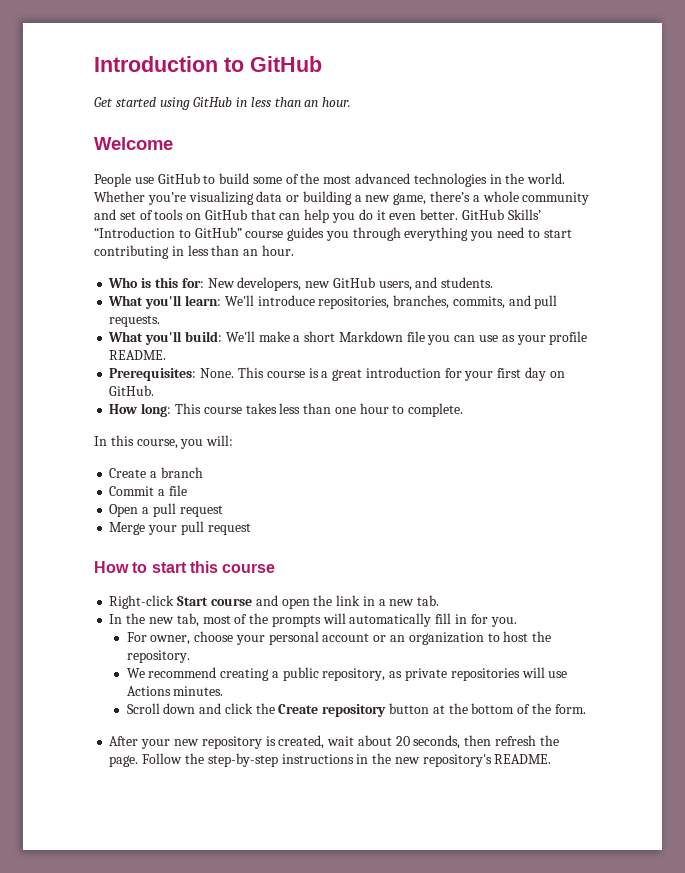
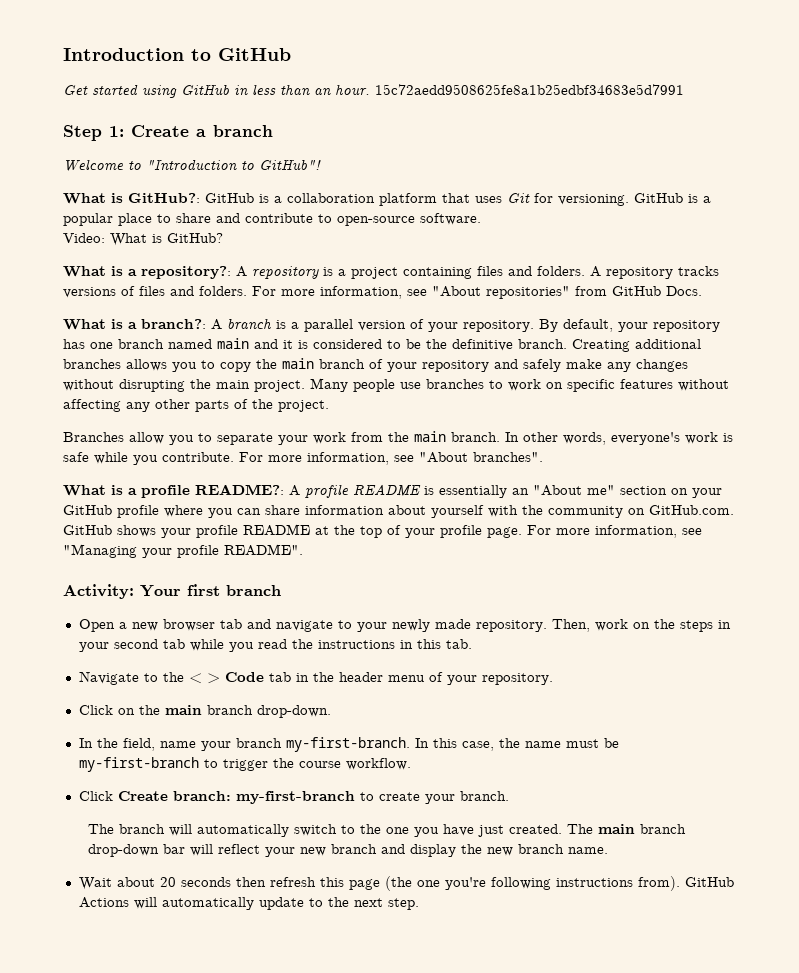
- Get started using GitHub in less than an hour.
- Welcome
- People use GitHub to build some of the most advanced technologies in the world. Whether you’re visualizing data or building a new game, there’s a whole community and set of tools on GitHub that can help you do it even better. GitHub Skills’ “Introduction to GitHub” course guides you through everything you need to start contributing in less than an hour.
- Who is this for: New developers, new GitHub users, and students.
- What you'll learn: We'll introduce repositories, branches, commits, and pull requests.
- What you'll build: We'll make a short Markdown file you can use as your profile README.
- Prerequisites: None. This course is a great introduction for your first day on GitHub.
- How long: This course takes less than one hour to complete.
- In this course, you will:
- Create a branch
- Commit a file
- Open a pull request
- Merge your pull request
- How to start this course
- Right-click Start course and open the link in a new tab.
- In the new tab, most of the prompts will automatically fill in for you.
- For owner, choose your personal account or an organization to host the repository.
- We recommend creating a public repository, as private repositories will use Actions minutes.
- Scroll down and click the Create repository button at the bottom of the form.
- After your new repository is created, wait about 20 seconds, then refresh the page. Follow the step-by-step instructions in the new repository's README.
+ Get started using GitHub in less than an hour. 15c72aedd9508625fe8a1b25edbf34683e5d7991
+ Step 1: Create a branch
+ Welcome to "Introduction to GitHub"!
+ What is GitHub?: GitHub is a collaboration platform that uses Git for versioning. GitHub is a popular place to share and contribute to open-source software.
+ Video: What is GitHub?
+ What is a repository?: A repository is a project containing files and folders. A repository tracks versions of files and folders. For more information, see "About repositories" from GitHub Docs.
+ What is a branch?: A branch is a parallel version of your repository. By default, your repository has one branch named main and it is considered to be the definitive branch. Creating additional branches allows you to copy the main branch of your repository and safely make any changes without disrupting the main project. Many people use branches to work on specific features without affecting any other parts of the project.
+ Branches allow you to separate your work from the main branch. In other words, everyone's work is safe while you contribute. For more information, see "About branches".
+ What is a profile README?: A profile README is essentially an "About me" section on your GitHub profile where you can share information about yourself with the community on GitHub.com. GitHub shows your profile README at the top of your profile page. For more information, see "Managing your profile README".
+ Activity: Your first branch
+ Open a new browser tab and navigate to your newly made repository. Then, work on the steps in your second tab while you read the instructions in this tab.
+ Navigate to the < > Code tab in the header menu of your repository.
+ Click on the main branch drop-down.
+ In the field, name your branch my-first-branch. In this case, the name must be my-first-branch to trigger the course workflow.
+ Click Create branch: my-first-branch to create your branch.
+ The branch will automatically switch to the one you have just created. The main branch drop-down bar will reflect your new branch and display the new branch name.
+ Wait about 20 seconds then refresh this page (the one you're following instructions from). GitHub Actions will automatically update to the next step.

